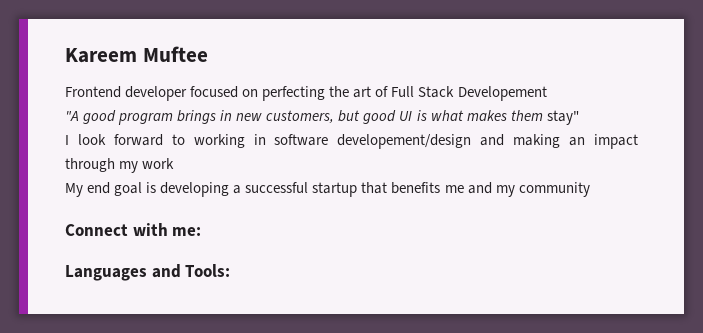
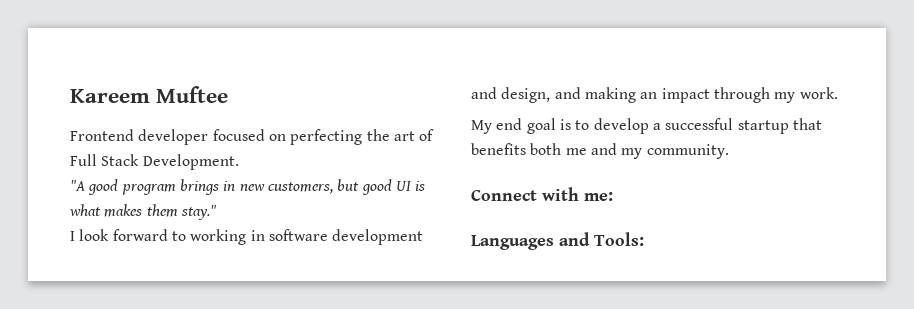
- Frontend developer focused on perfecting the art of Full Stack Developement
+ Frontend developer focused on perfecting the art of Full Stack Development.
- "A good program brings in new customers, but good UI is what makes them stay"
+ "A good program brings in new customers, but good UI is what makes them stay."
- I look forward to working in software developement/design and making an impact through my work
+ I look forward to working in software development and design, and making an impact through my work.
- My end goal is developing a successful startup that benefits me and my community
+ My end goal is to develop a successful startup that benefits both me and my community.

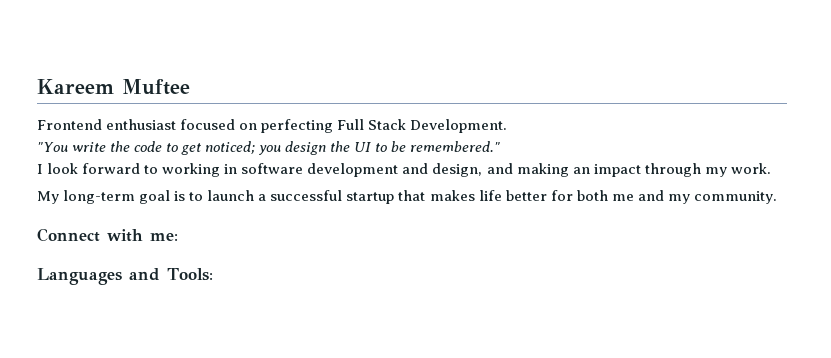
- Frontend developer focused on perfecting the art of Full Stack Development.
+ Frontend enthusiast focused on perfecting Full Stack Development.
- "A good program brings in new customers, but good UI is what makes them stay."
+ "You write the code to get noticed; you design the UI to be remembered."
- My end goal is to develop a successful startup that benefits both me and my community.
+ My long-term goal is to launch a successful startup that makes life better for both me and my community.

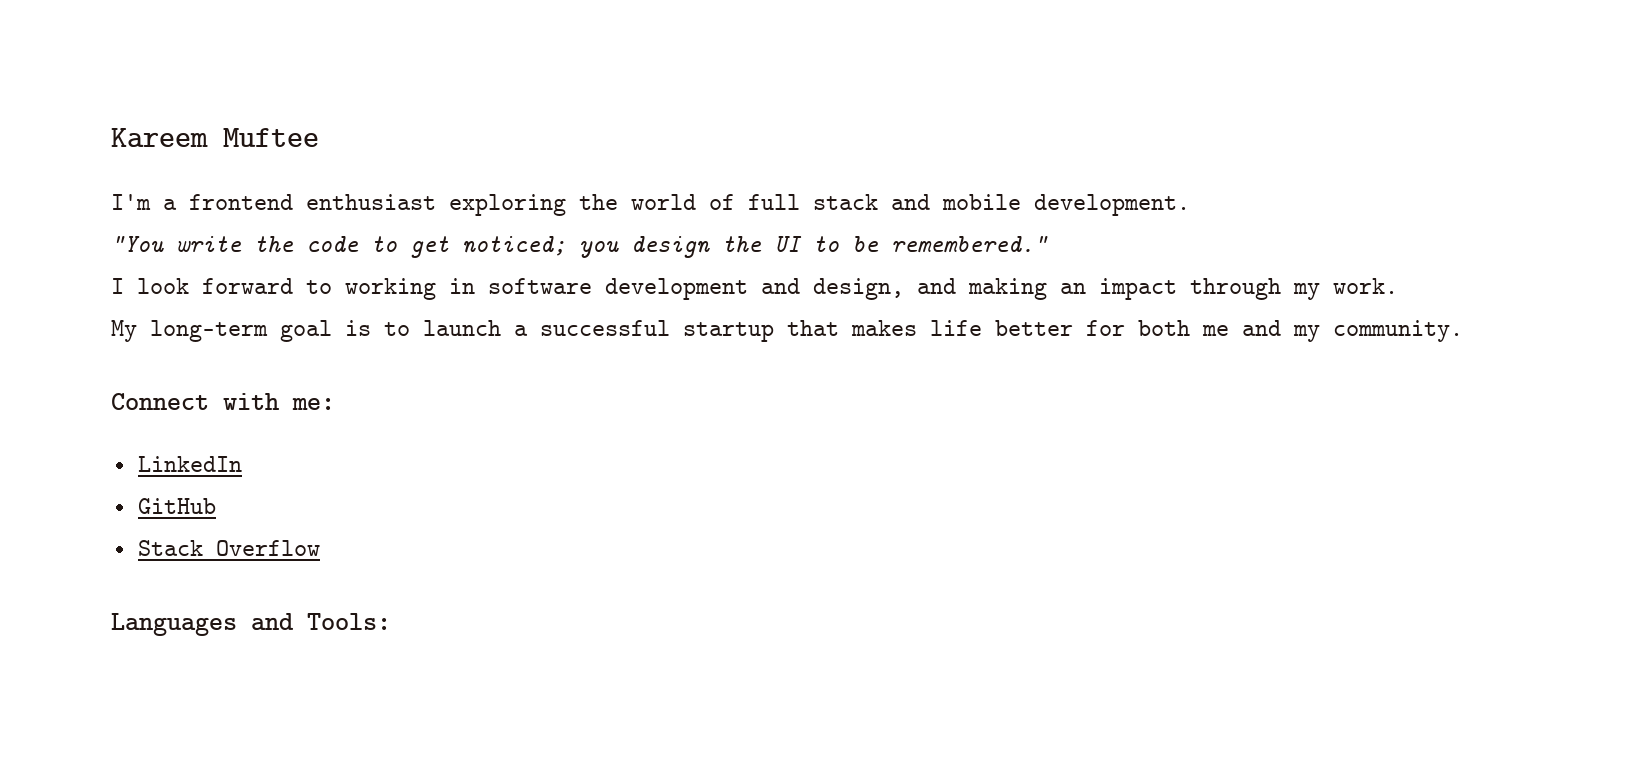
- Frontend enthusiast focused on perfecting Full Stack Development.
+ I'm a frontend enthusiast exploring the world of full stack and mobile development.
+ LinkedIn
+ GitHub
+ Stack Overflow

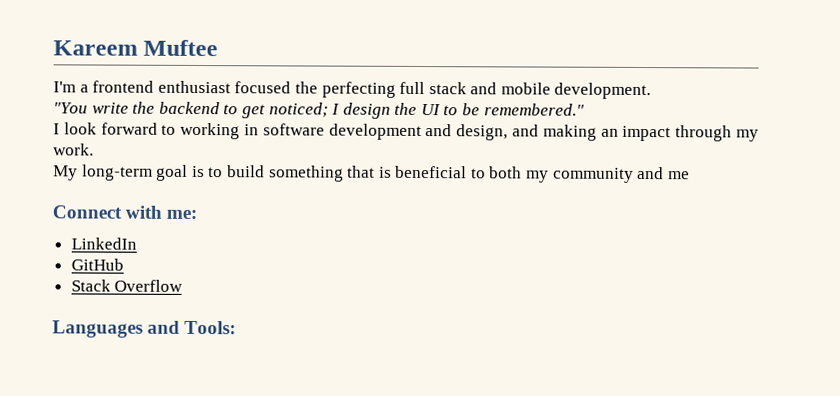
- I'm a frontend enthusiast exploring the world of full stack and mobile development.
+ I'm a frontend enthusiast focused the perfecting full stack and mobile development.
- "You write the code to get noticed; you design the UI to be remembered."
+ "You write the backend to get noticed; I design the UI to be remembered."
- My long-term goal is to launch a successful startup that makes life better for both me and my community.
+ My long-term goal is to build something that is beneficial to both my community and me

